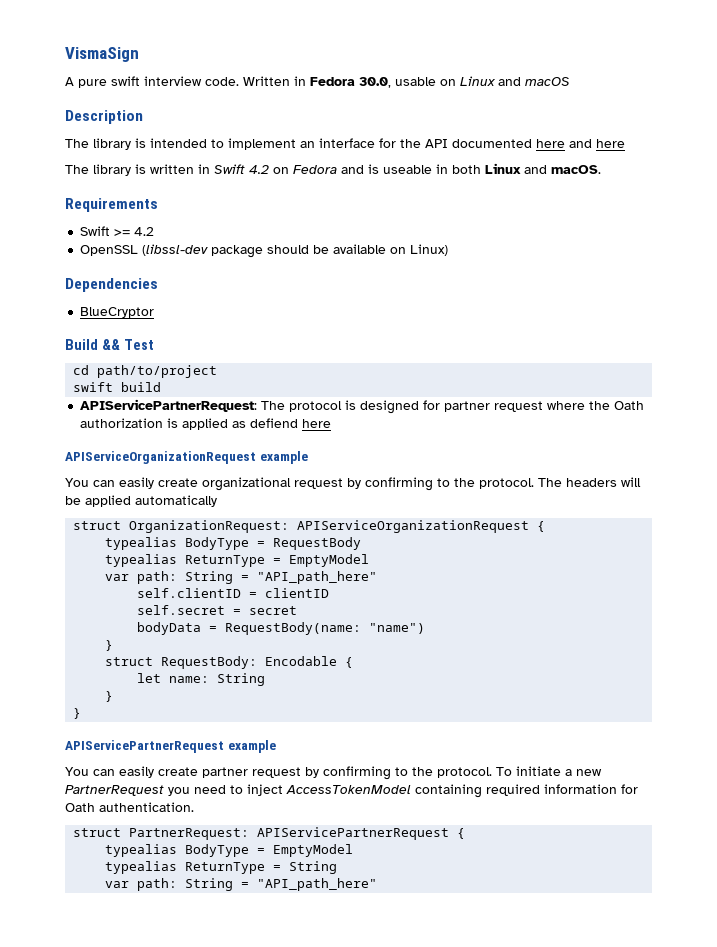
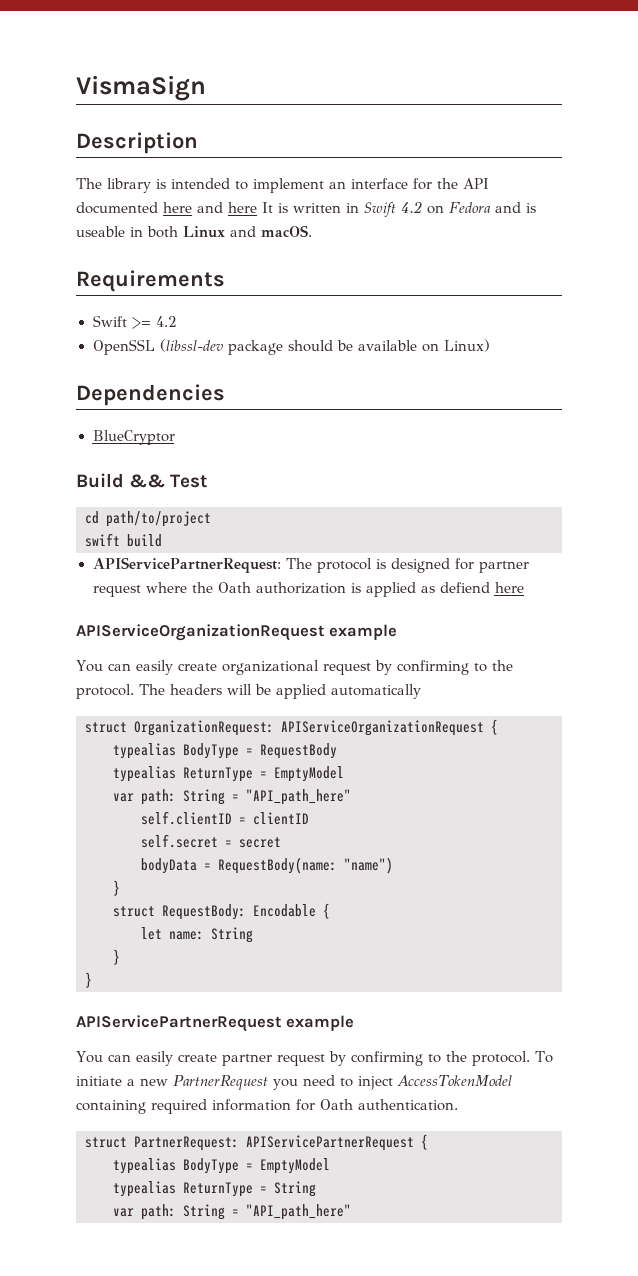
- A pure swift interview code. Written in Fedora 30.0, usable on Linux and macOS
- The library is intended to implement an interface for the API documented here and here
- The library is written in Swift 4.2 on Fedora and is useable in both Linux and macOS.
+ The library is intended to implement an interface for the API documented here and here It is written in Swift 4.2 on Fedora and is useable in both Linux and macOS.

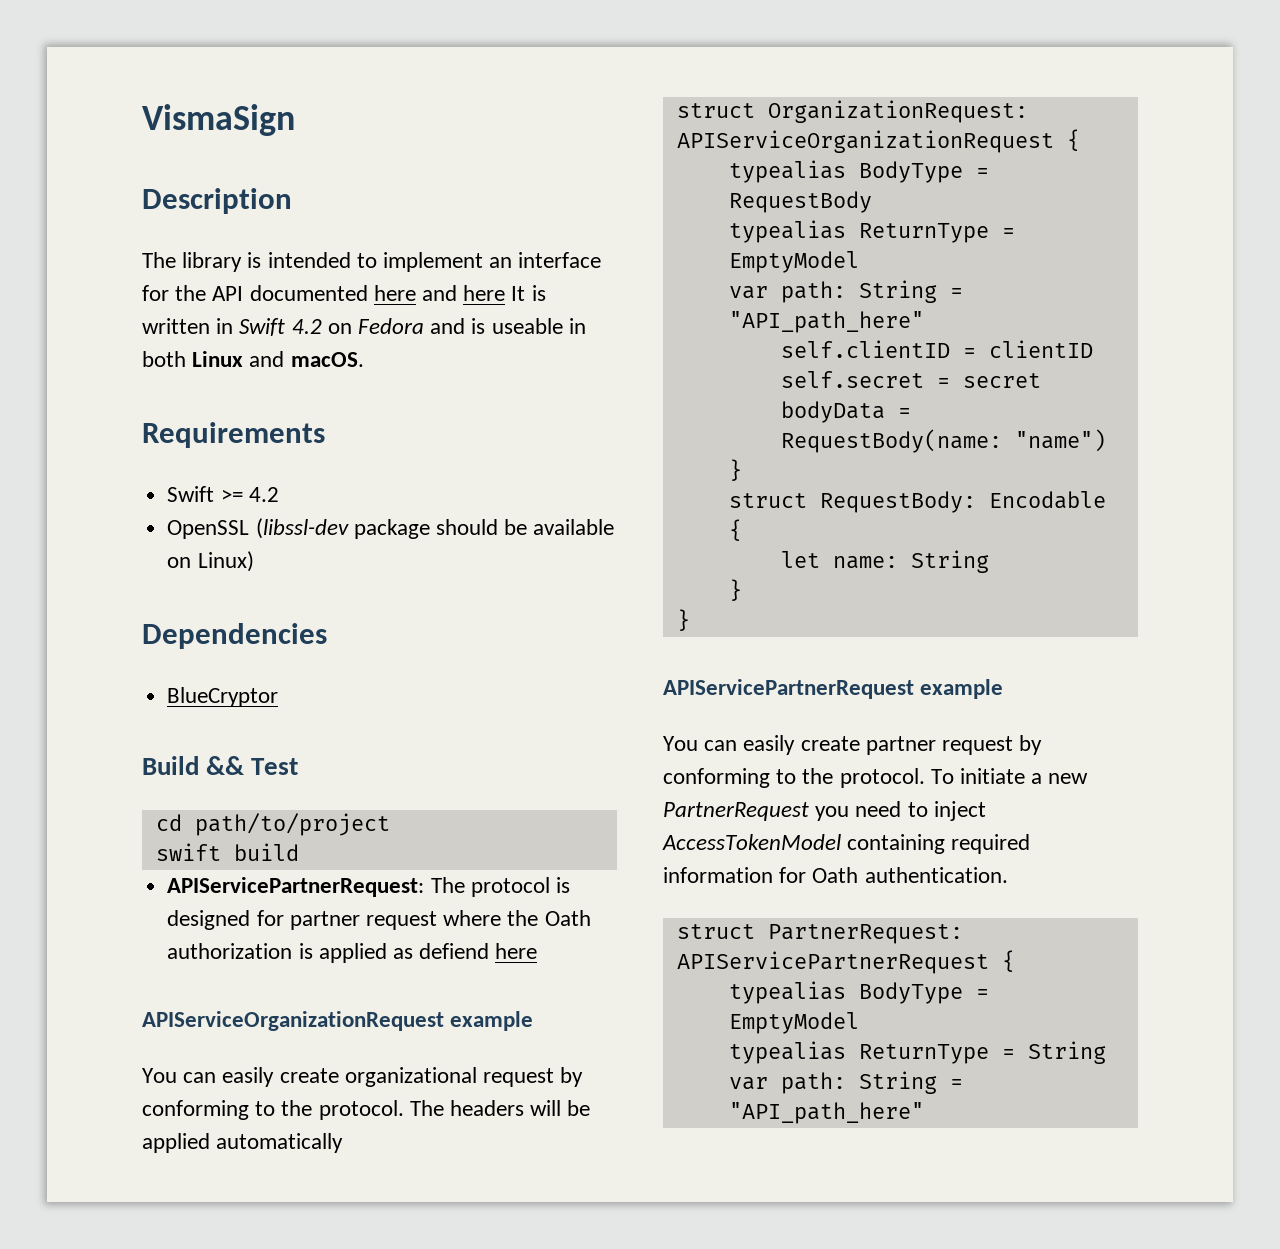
- You can easily create organizational request by confirming to the protocol.
+ You can easily create organizational request by conforming to the protocol.
- You can easily create partner request by confirming to the protocol.
+ You can easily create partner request by conforming to the protocol.

